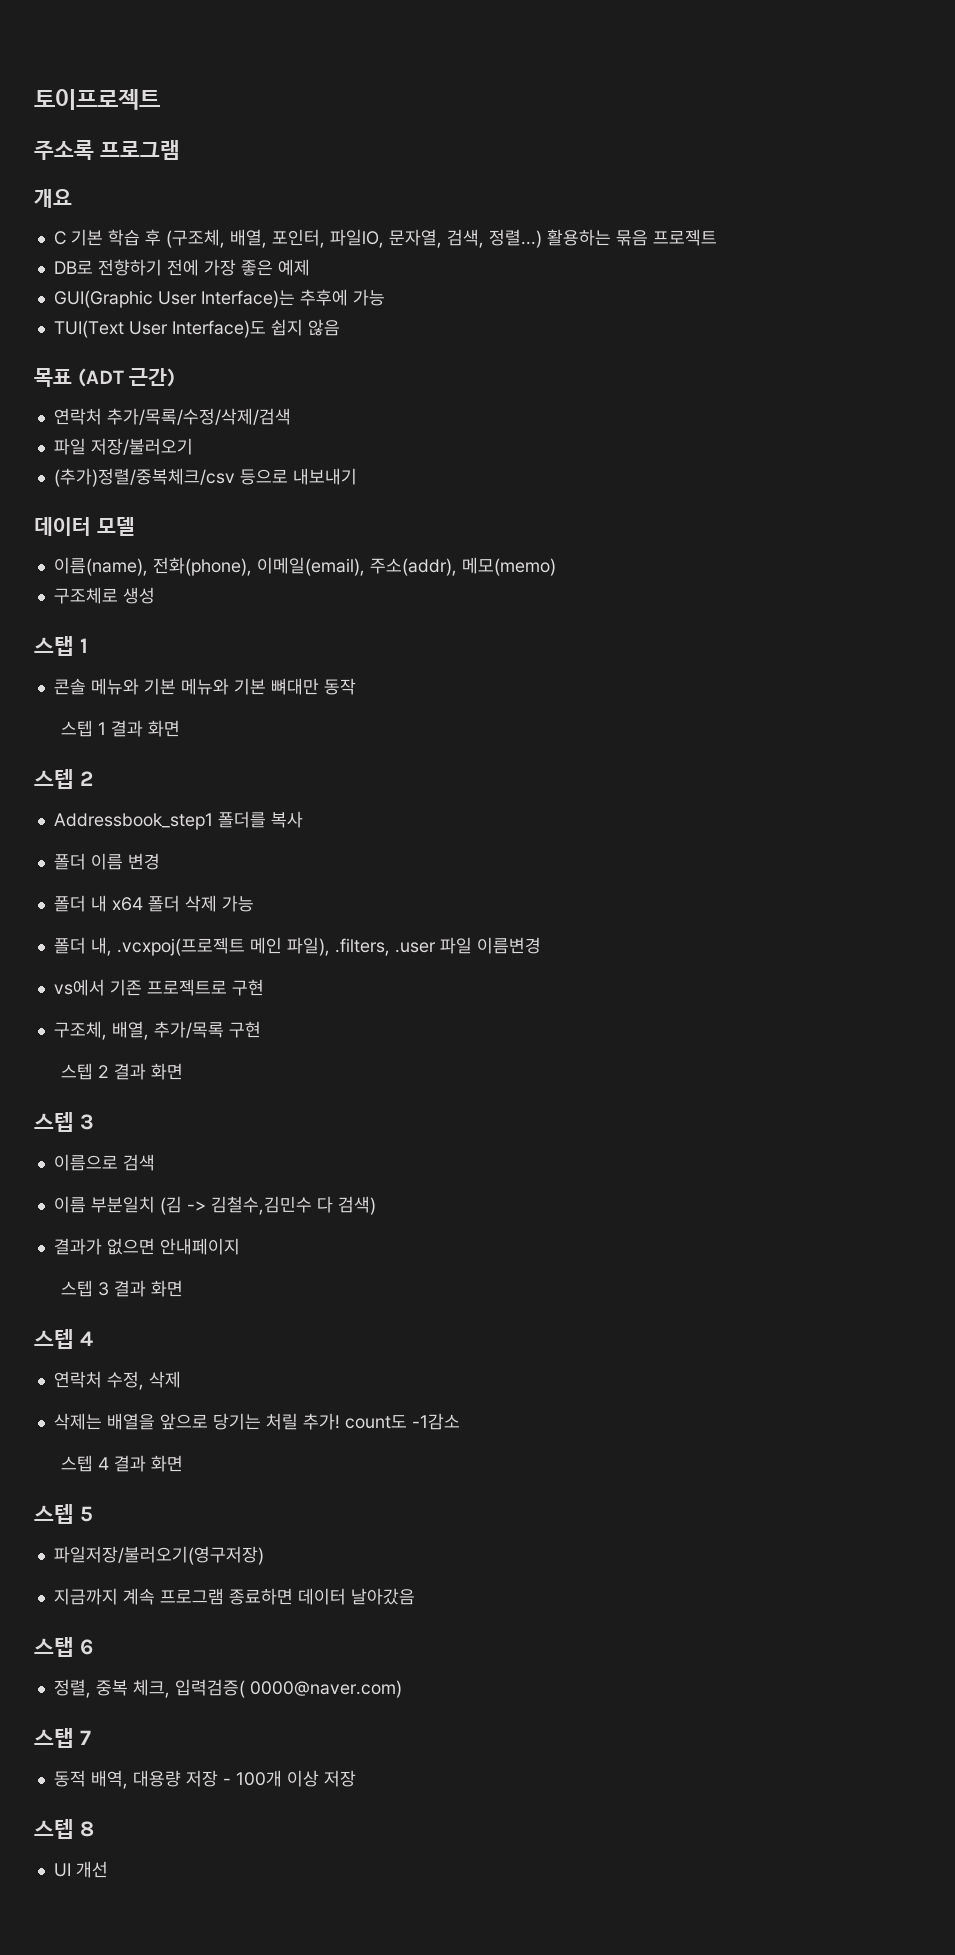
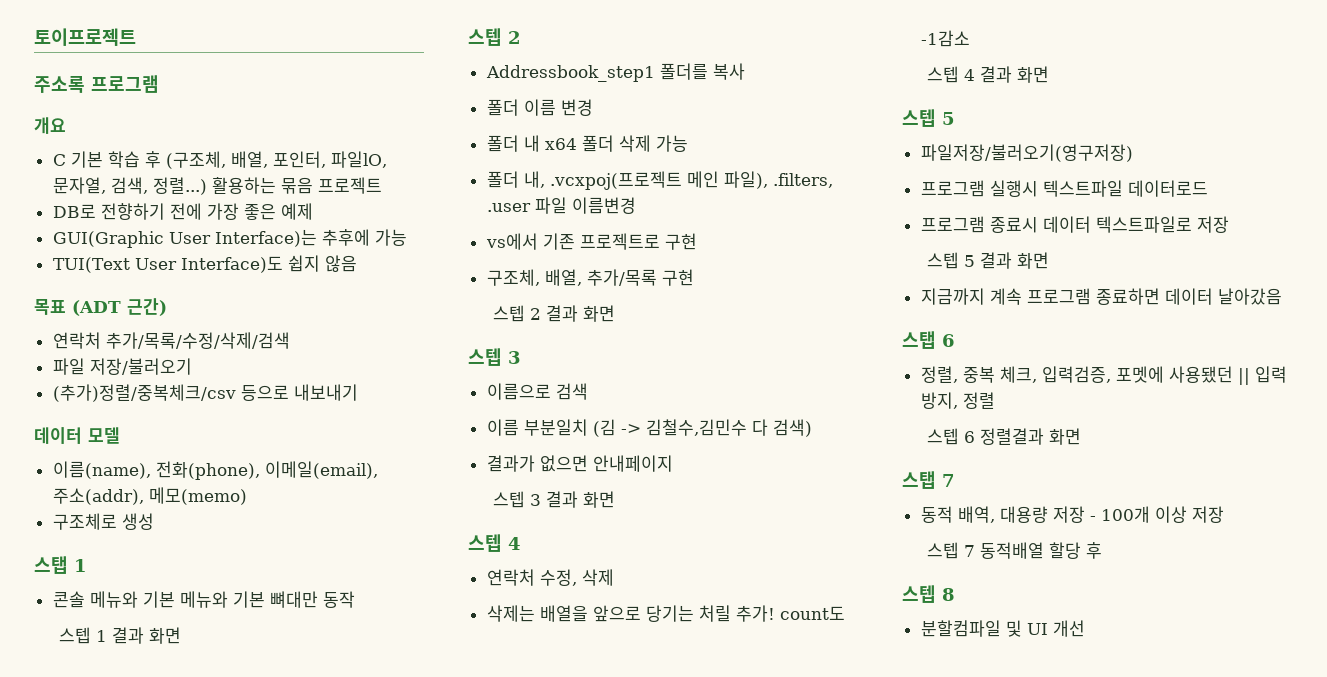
+ 프로그램 실행시 텍스트파일 데이터로드
+ 프로그램 종료시 데이터 텍스트파일로 저장
+ 스텝 5 결과 화면
- 정렬, 중복 체크, 입력검증( 0000@naver.com)
+ 정렬, 중복 체크, 입력검증, 포멧에 사용됐던 || 입력 방지, 정렬
+ 스텝 6 정렬결과 화면
+ 스텝 7 동적배열 할당 후
- UI 개선
+ 분할컴파일 및 UI 개선

